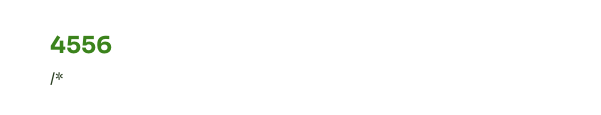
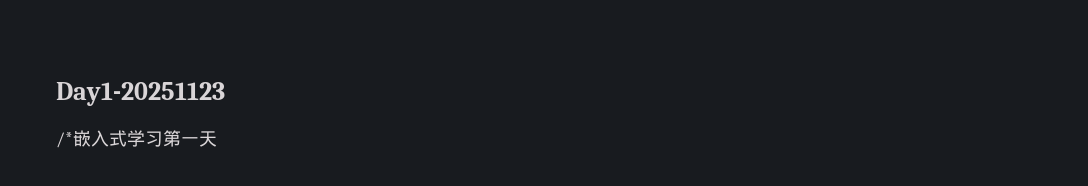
- 4556
+ Day1-20251123
- /*
+ /*嵌入式学习第一天

